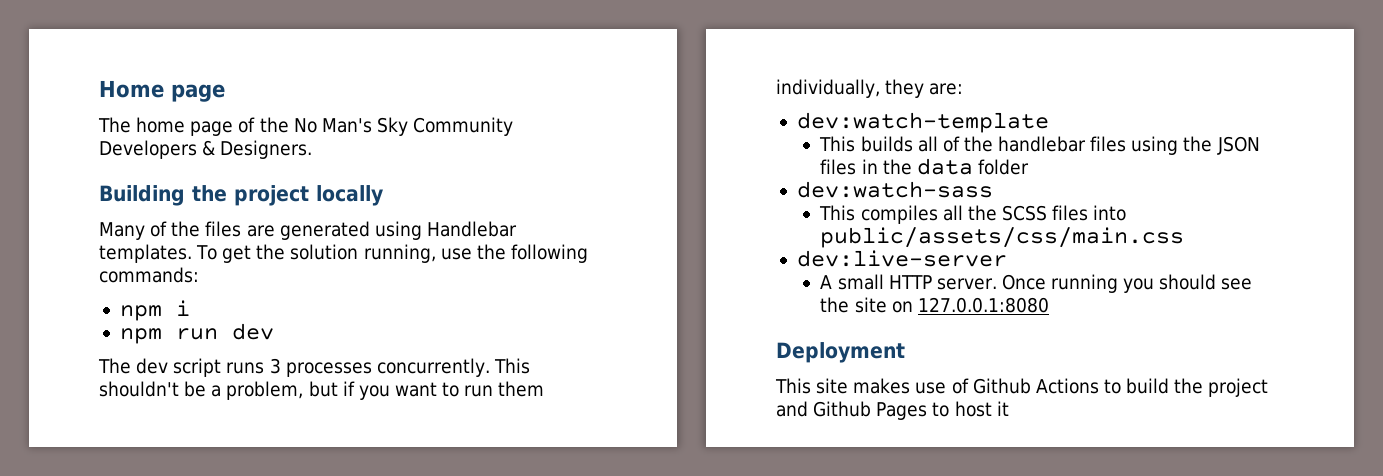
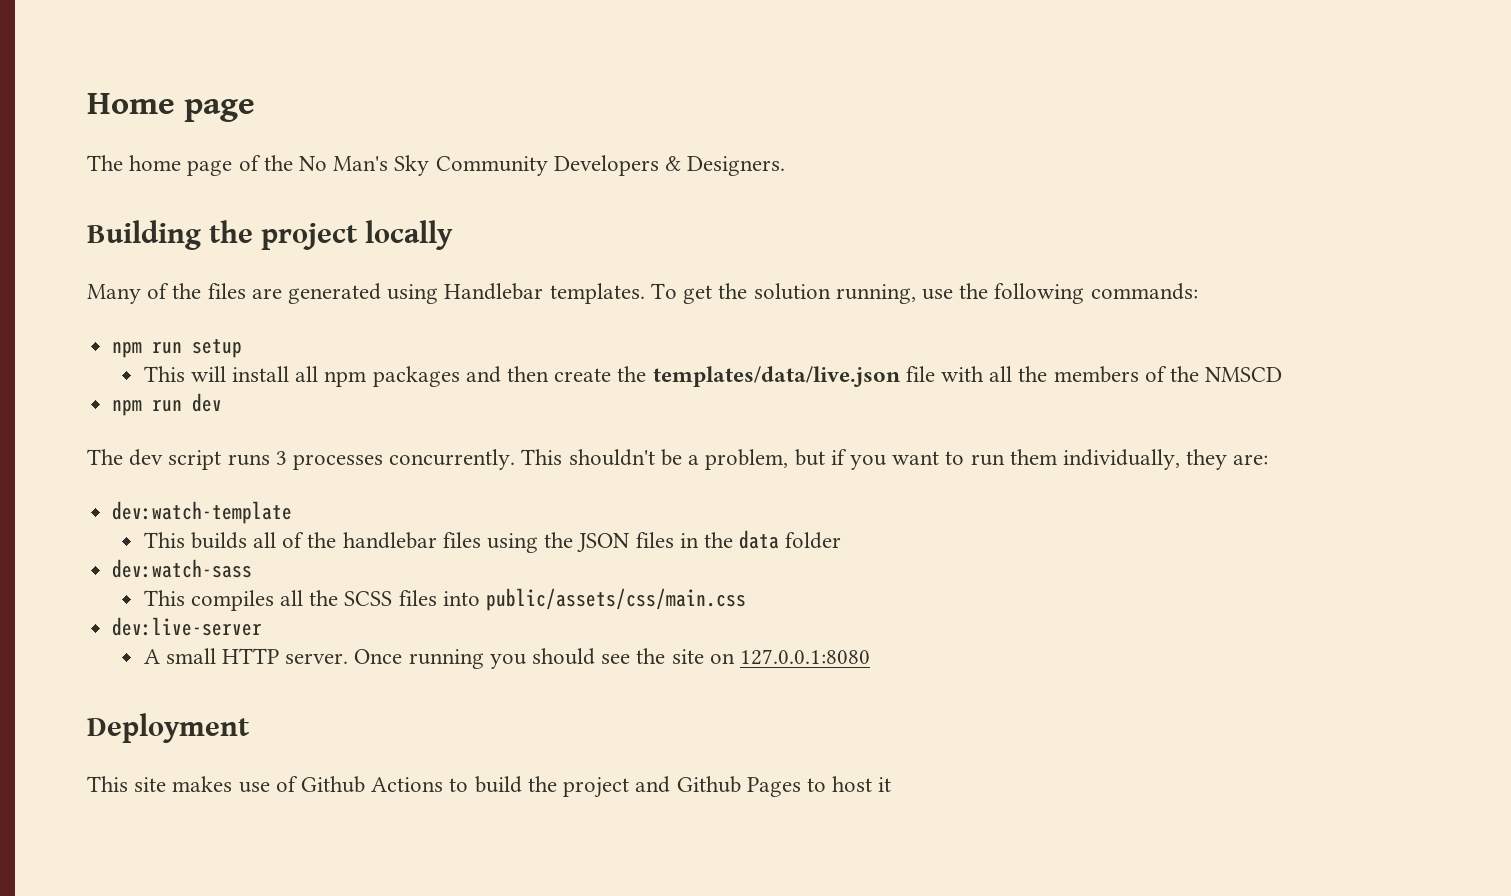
- npm i
+ npm run setup
+ This will install all npm packages and then create the templates/data/live.json file with all the members of the NMSCD

